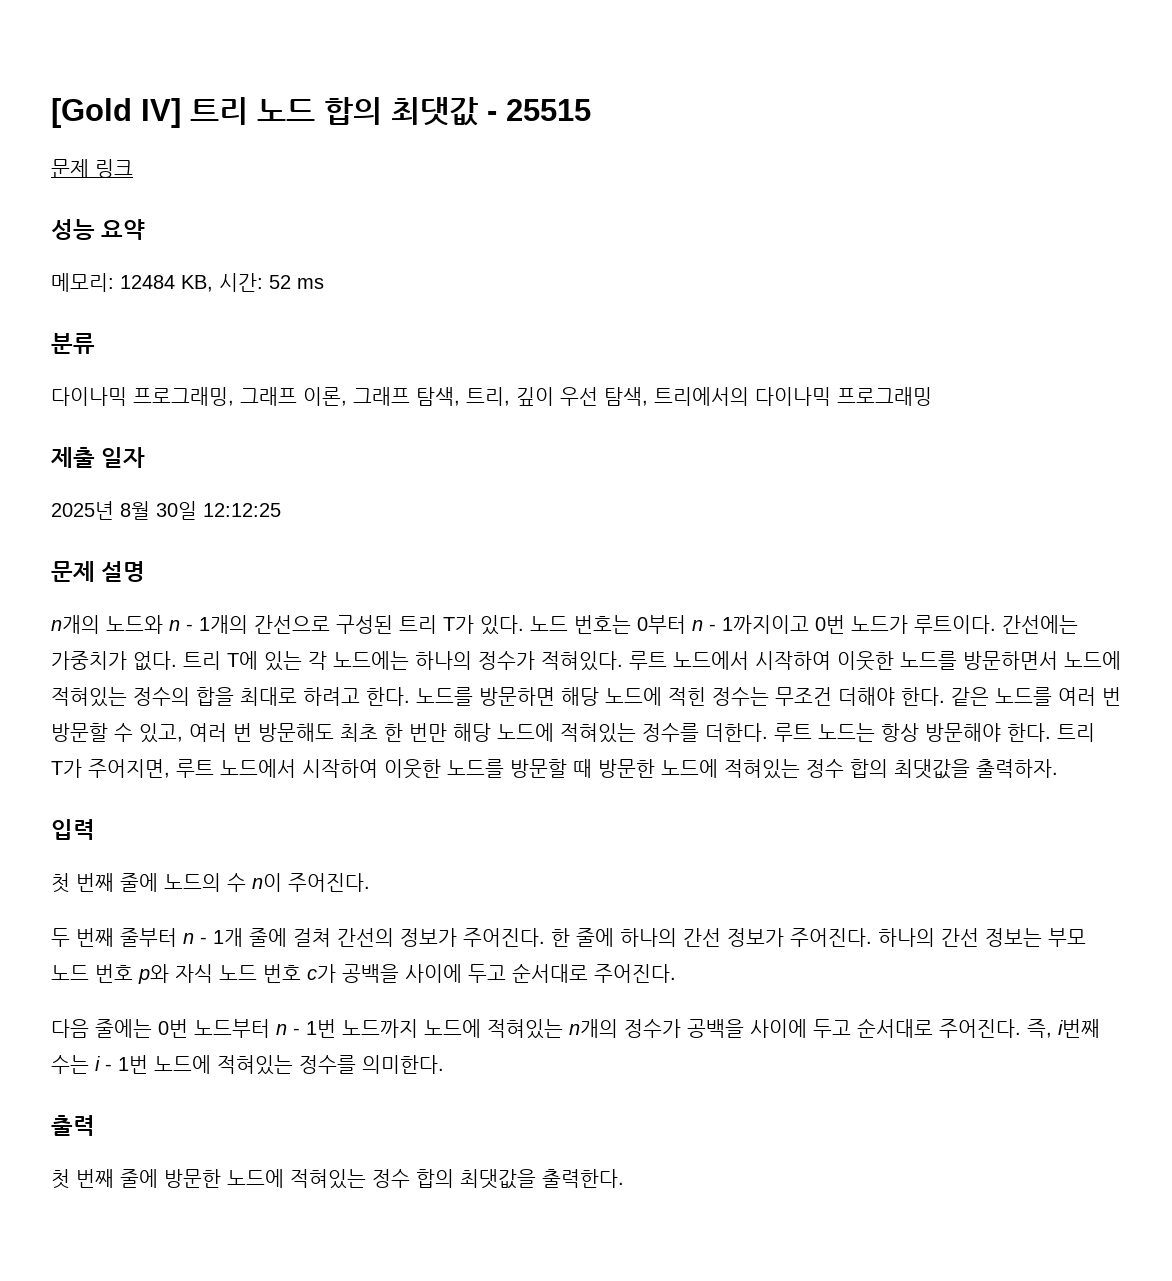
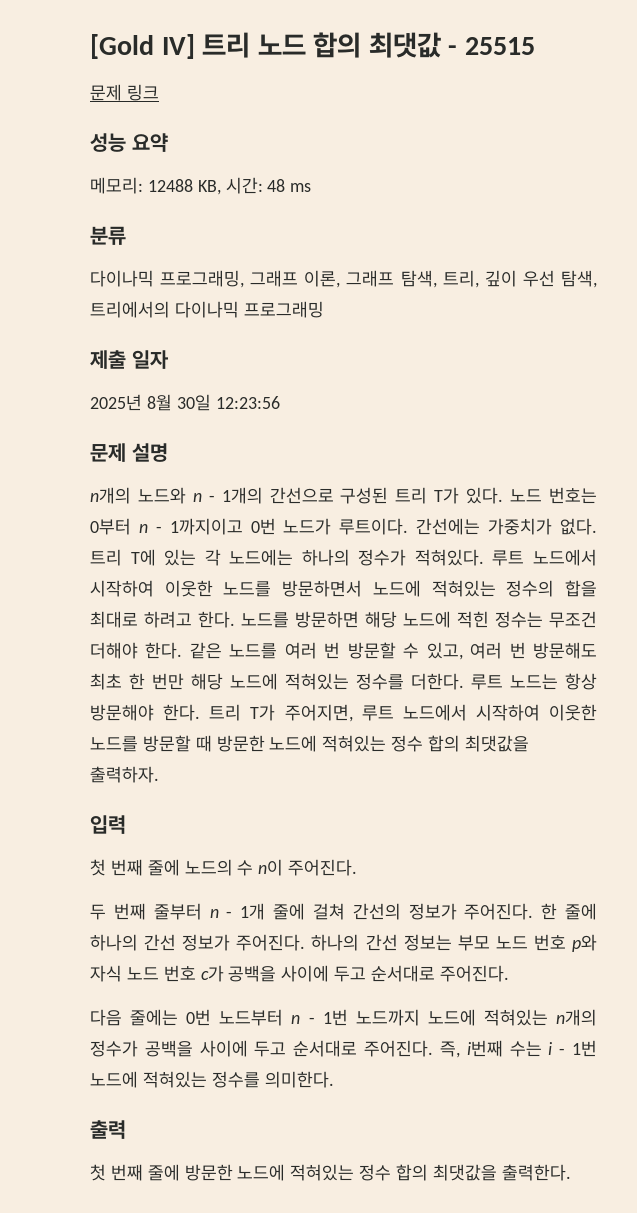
- 메모리: 12484 KB, 시간: 52 ms
+ 메모리: 12488 KB, 시간: 48 ms
- 2025년 8월 30일 12:12:25
+ 2025년 8월 30일 12:23:56

